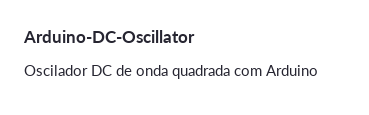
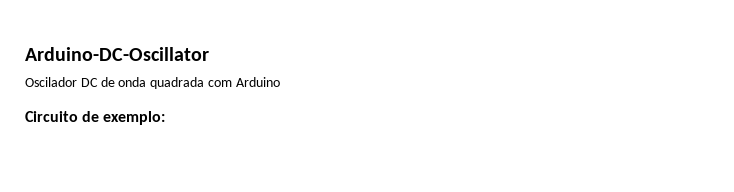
+ Circuito de exemplo:

